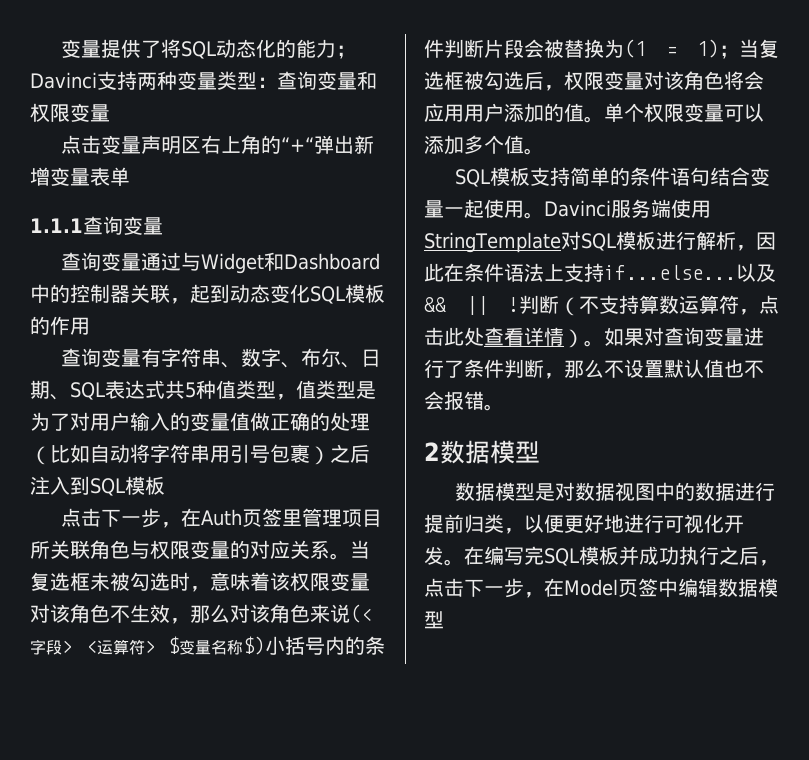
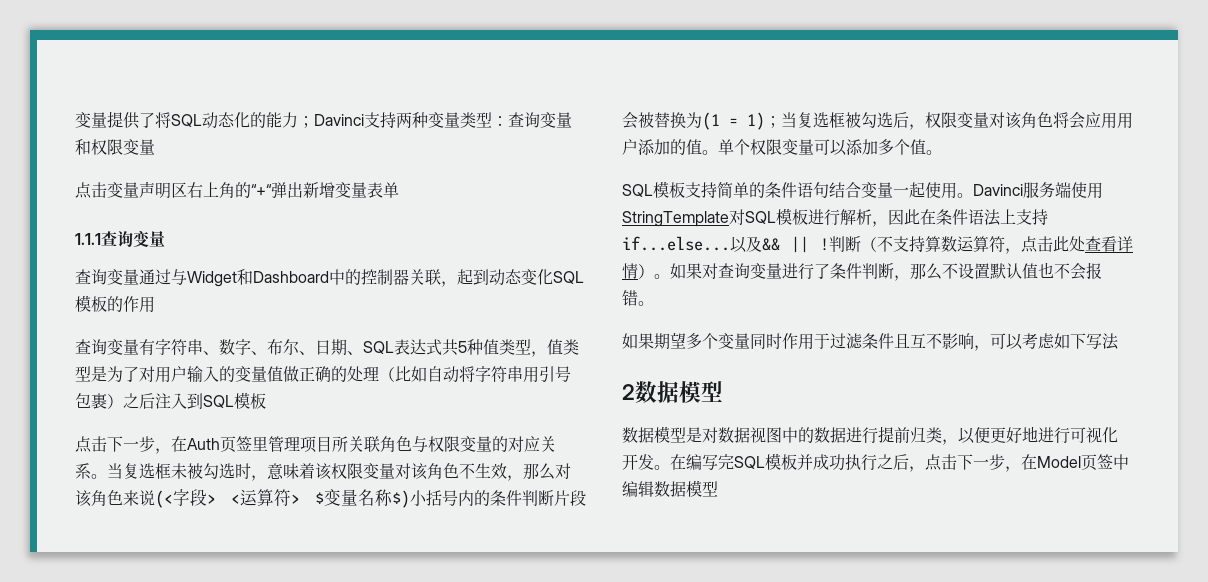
+ 如果期望多个变量同时作用于过滤条件且互不影响，可以考虑如下写法

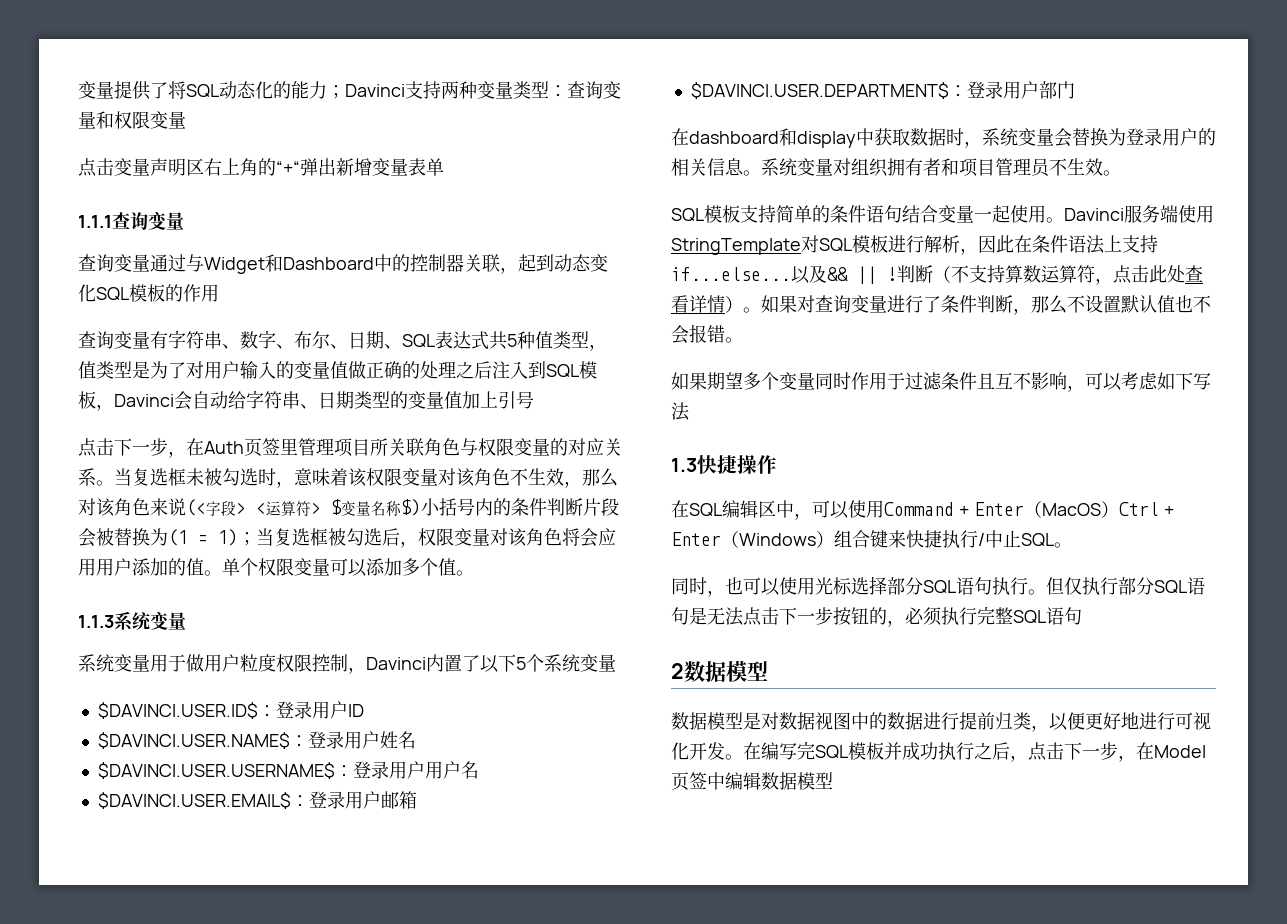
- 查询变量有字符串、数字、布尔、日期、SQL表达式共5种值类型，值类型是为了对用户输入的变量值做正确的处理（比如自动将字符串用引号包裹）之后注入到SQL模板
+ 查询变量有字符串、数字、布尔、日期、SQL表达式共5种值类型，值类型是为了对用户输入的变量值做正确的处理之后注入到SQL模板，Davinci会自动给字符串、日期类型的变量值加上引号
+ 1.1.3系统变量
+ 系统变量用于做用户粒度权限控制，Davinci内置了以下5个系统变量
+ $DAVINCI.USER.ID$：登录用户ID
+ $DAVINCI.USER.NAME$：登录用户姓名
+ $DAVINCI.USER.USERNAME$：登录用户用户名
+ $DAVINCI.USER.EMAIL$：登录用户邮箱
+ $DAVINCI.USER.DEPARTMENT$：登录用户部门
+ 在dashboard和display中获取数据时，系统变量会替换为登录用户的相关信息。系统变量对组织拥有者和项目管理员不生效。
+ 1.3快捷操作
+ 在SQL编辑区中，可以使用Command + Enter（MacOS）Ctrl + Enter（Windows）组合键来快捷执行/中止SQL。
+ 同时，也可以使用光标选择部分SQL语句执行。但仅执行部分SQL语句是无法点击下一步按钮的，必须执行完整SQL语句

